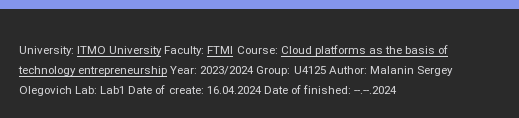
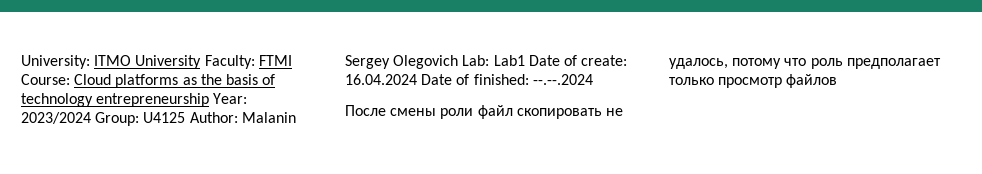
+ После смены роли файл скопировать не удалось, потому что роль предполагает только просмотр файлов

